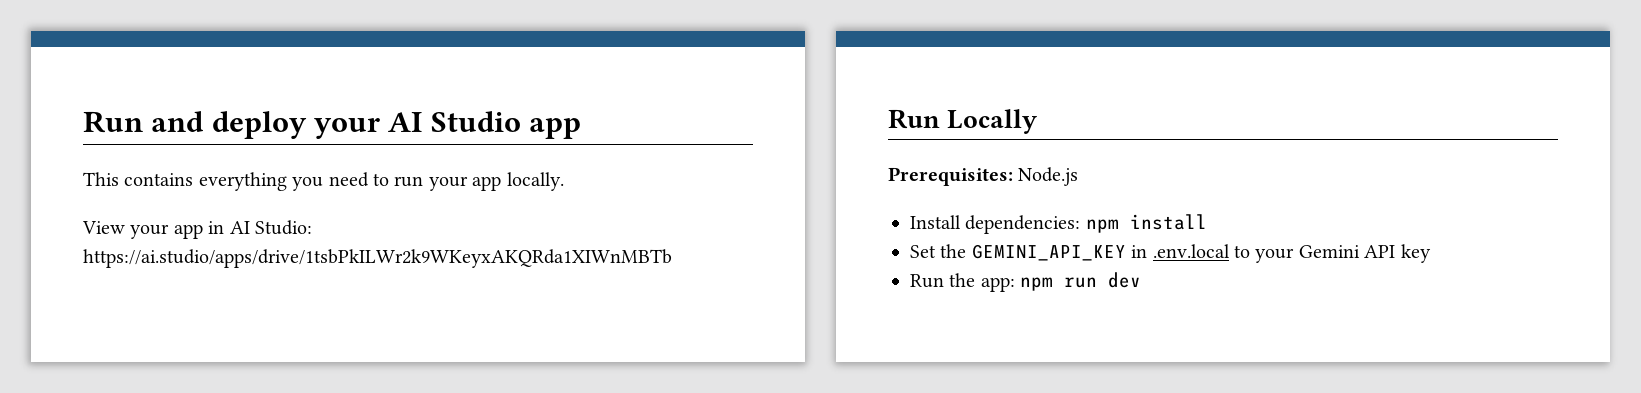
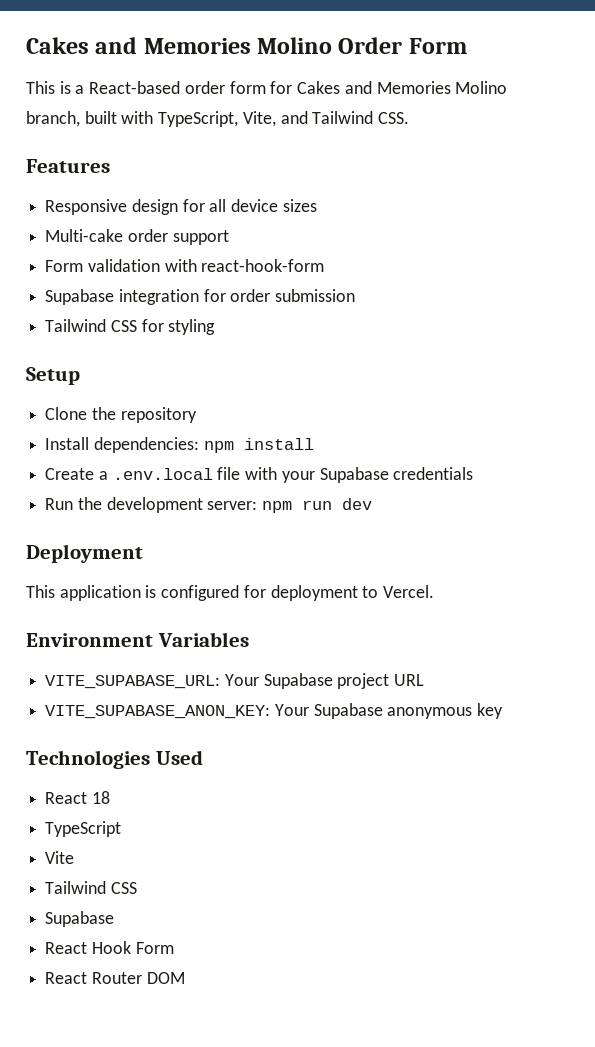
- Run and deploy your AI Studio app
- This contains everything you need to run your app locally.
- View your app in AI Studio: https://ai.studio/apps/drive/1tsbPkILWr2k9WKeyxAKQRda1XIWnMBTb
- Run Locally
- Prerequisites: Node.js
+ Cakes and Memories Molino Order Form
+ This is a React-based order form for Cakes and Memories Molino branch, built with TypeScript, Vite, and Tailwind CSS.
+ Features
+ Responsive design for all device sizes
+ Multi-cake order support
+ Form validation with react-hook-form
+ Supabase integration for order submission
+ Tailwind CSS for styling
+ Setup
+ Clone the repository
  Install dependencies: npm install
- Set the GEMINI_API_KEY in .env.local to your Gemini API key
+ Create a .env.local file with your Supabase credentials
- Run the app: npm run dev
+ Run the development server: npm run dev
+ Deployment
+ This application is configured for deployment to Vercel.
+ Environment Variables
+ VITE_SUPABASE_URL: Your Supabase project URL
+ VITE_SUPABASE_ANON_KEY: Your Supabase anonymous key
+ Technologies Used
+ React 18
+ TypeScript
+ Vite
+ Tailwind CSS
+ Supabase
+ React Hook Form
+ React Router DOM

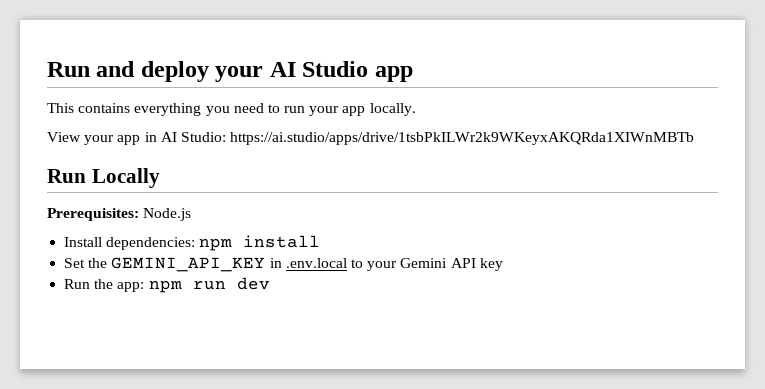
- Cakes and Memories Molino Order Form
- This is a React-based order form for Cakes and Memories Molino branch, built with TypeScript, Vite, and Tailwind CSS.
- Features
- Responsive design for all device sizes
- Multi-cake order support
- Form validation with react-hook-form
- Supabase integration for order submission
- Tailwind CSS for styling
- Setup
- Clone the repository
+ Run and deploy your AI Studio app
+ This contains everything you need to run your app locally.
+ View your app in AI Studio: https://ai.studio/apps/drive/1tsbPkILWr2k9WKeyxAKQRda1XIWnMBTb
+ Run Locally
+ Prerequisites: Node.js
  Install dependencies: npm install
- Create a .env.local file with your Supabase credentials
+ Set the GEMINI_API_KEY in .env.local to your Gemini API key
- Run the development server: npm run dev
+ Run the app: npm run dev
- Deployment
- This application is configured for deployment to Vercel.
- Environment Variables
- VITE_SUPABASE_URL: Your Supabase project URL
- VITE_SUPABASE_ANON_KEY: Your Supabase anonymous key
- Technologies Used
- React 18
- TypeScript
- Vite
- Tailwind CSS
- Supabase
- React Hook Form
- React Router DOM

